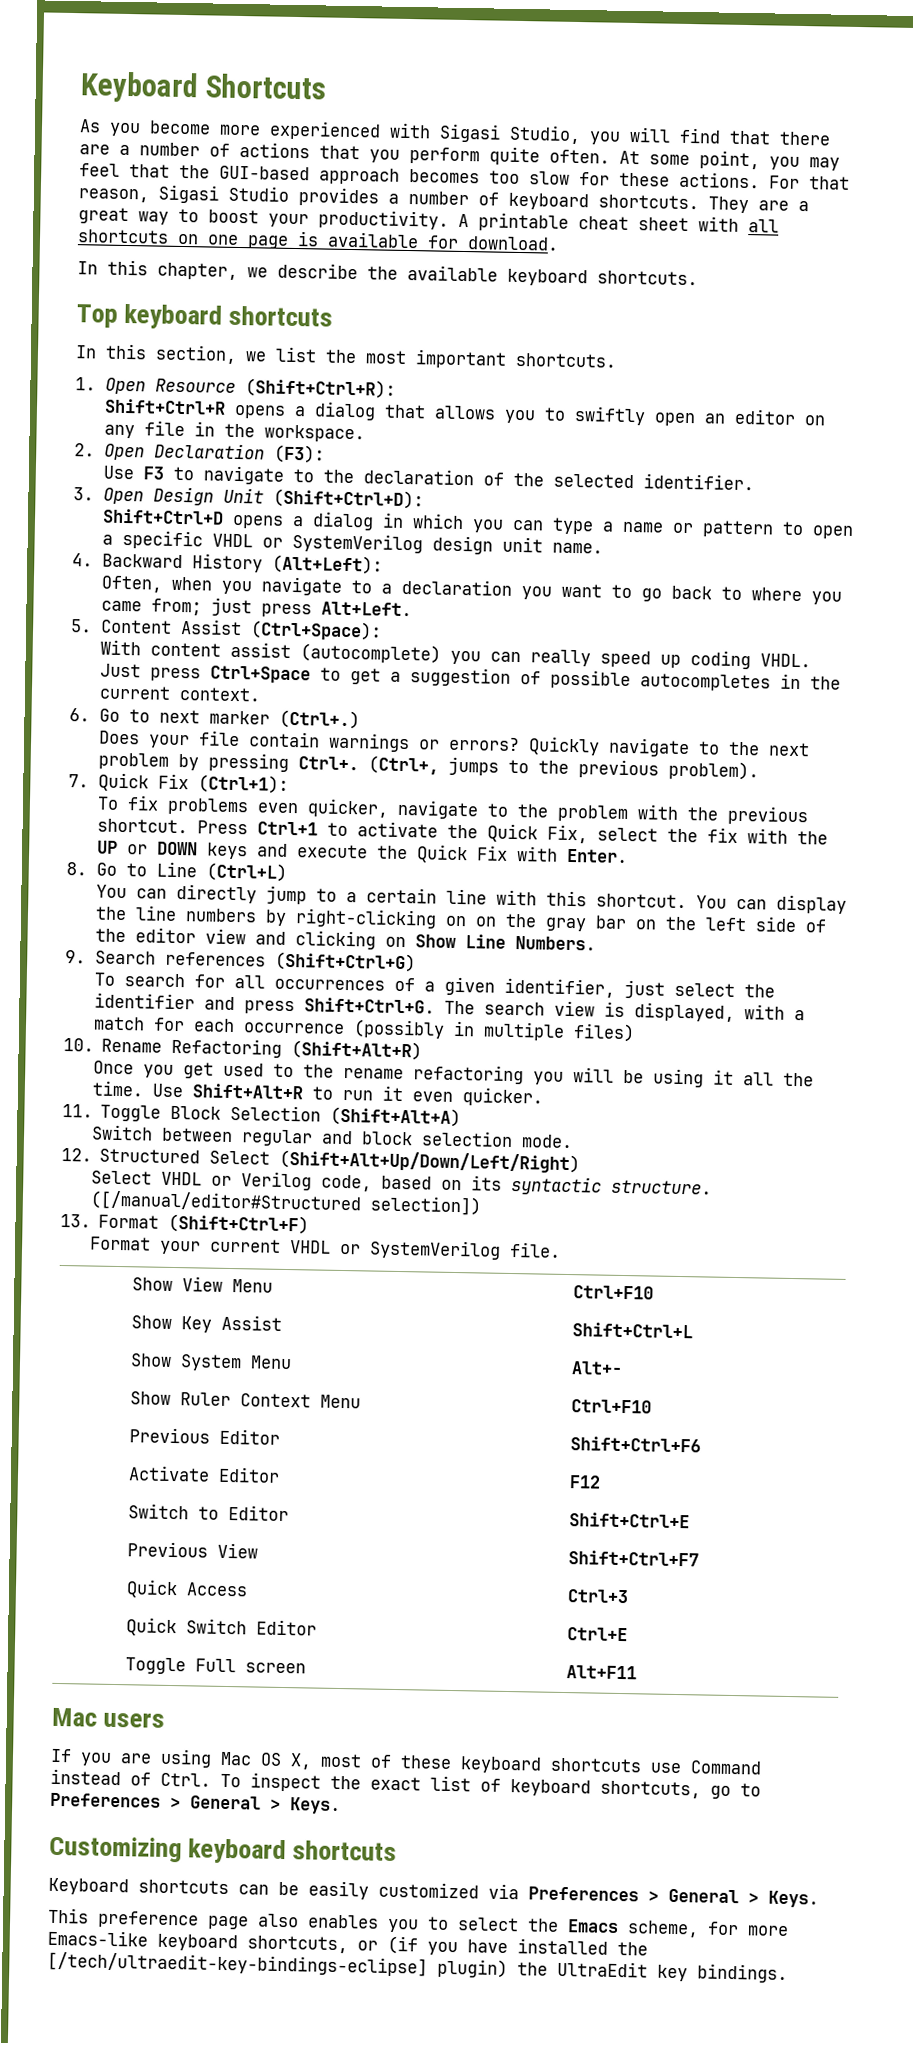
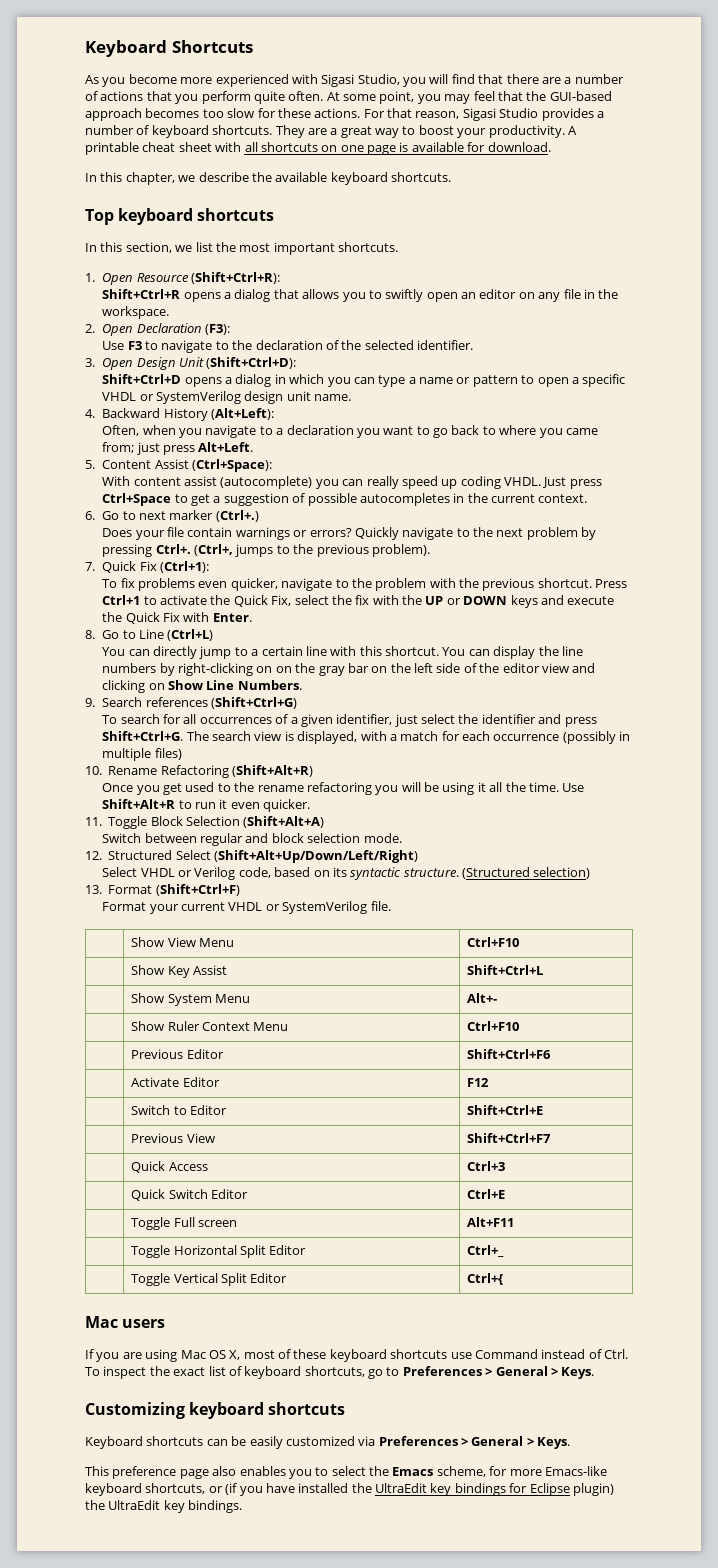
- ([/manual/editor#Structured selection])
+ (Structured selection)
+ | Toggle Horizontal Split Editor | Ctrl+_
+ | Toggle Vertical Split Editor | Ctrl+{
- This preference page also enables you to select the Emacs scheme, for more Emacs-like keyboard shortcuts, or (if you have installed the [/tech/ultraedit-key-bindings-eclipse] plugin) the UltraEdit key bindings.
+ This preference page also enables you to select the Emacs scheme, for more Emacs-like keyboard shortcuts, or (if you have installed the UltraEdit key bindings for Eclipse plugin) the UltraEdit key bindings.

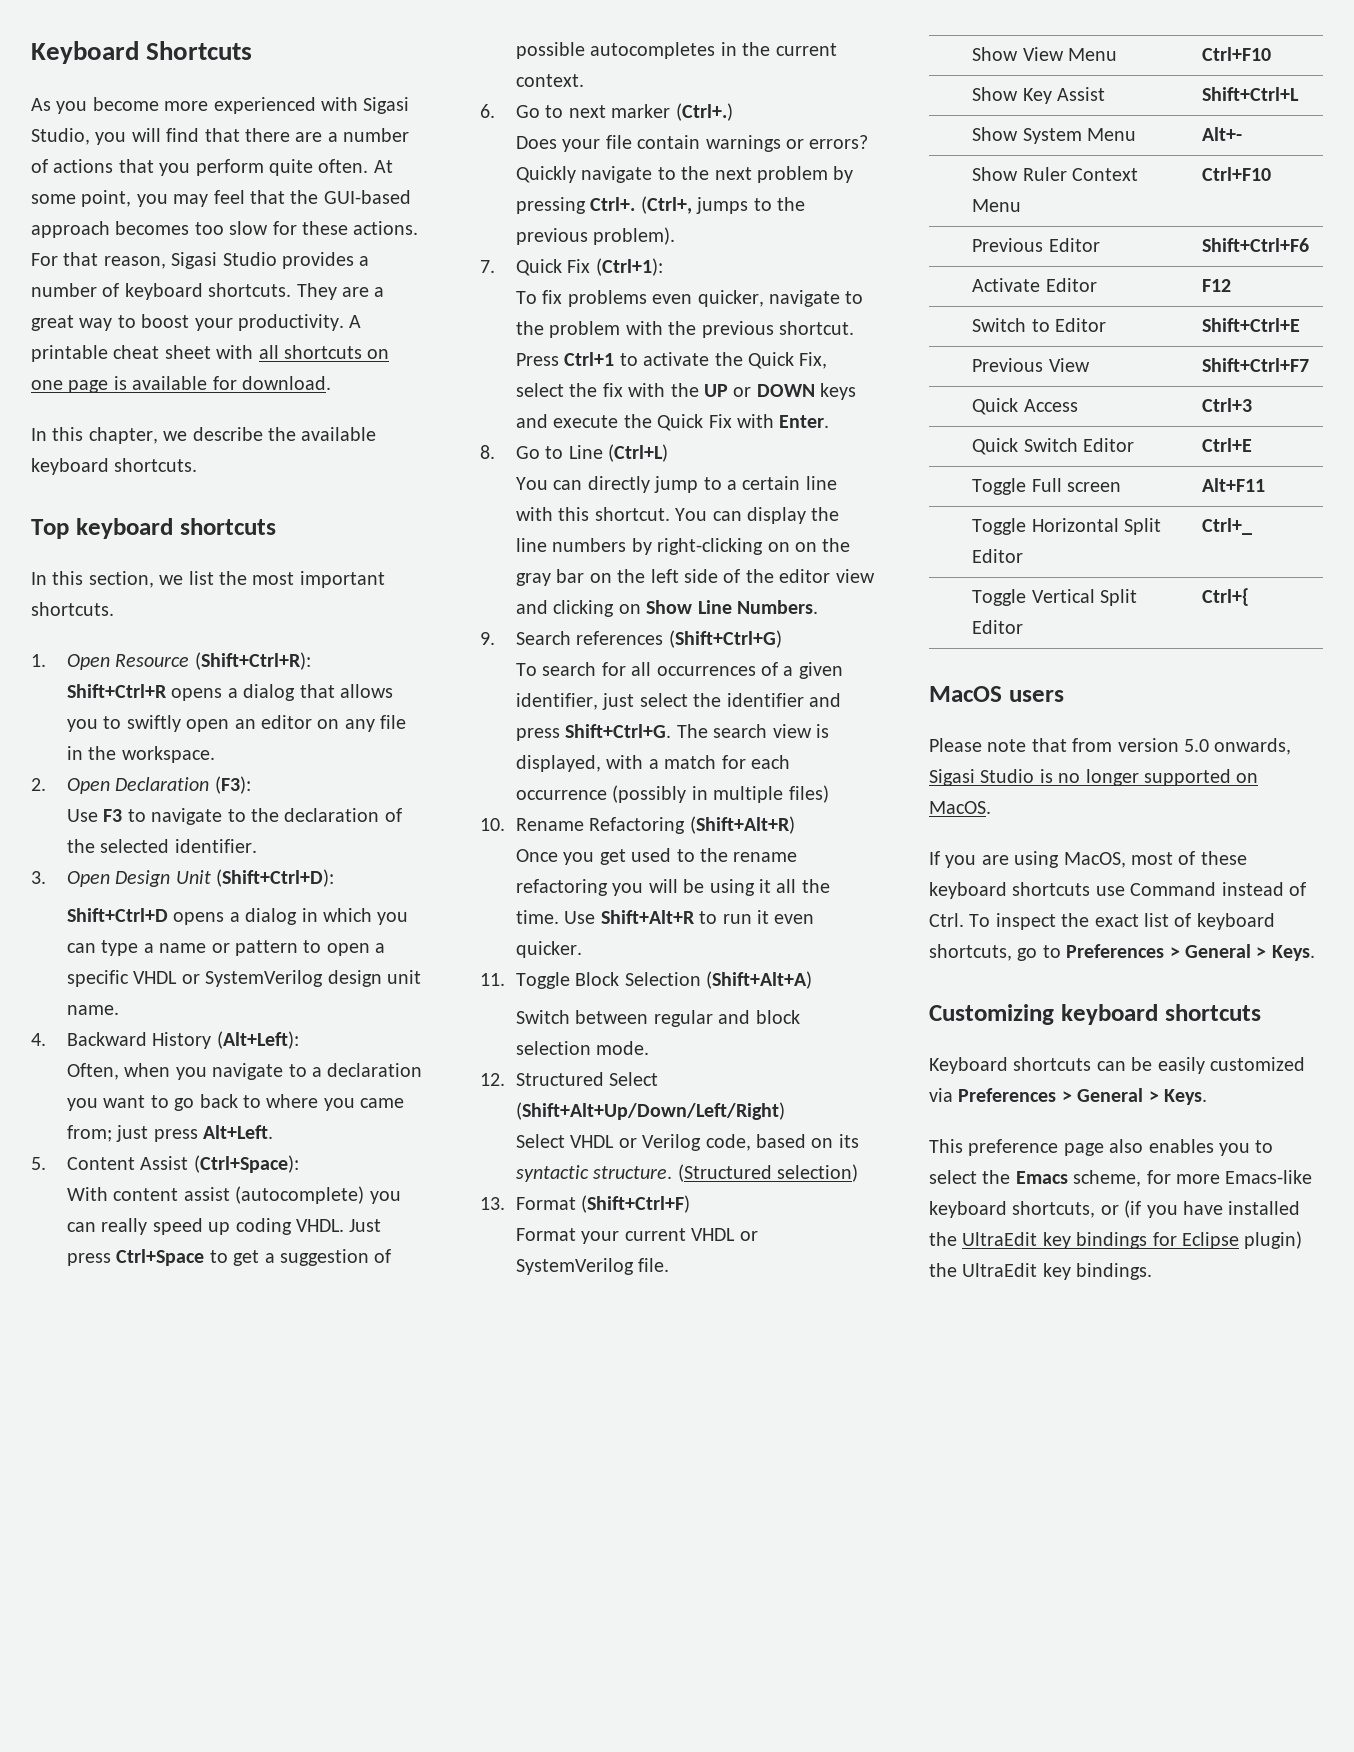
- Mac users
+ MacOS users
+ Please note that from version 5.0 onwards, Sigasi Studio is no longer supported on MacOS.
- If you are using Mac OS X, most of these keyboard shortcuts use Command instead of Ctrl.
+ If you are using MacOS, most of these keyboard shortcuts use Command instead of Ctrl.

